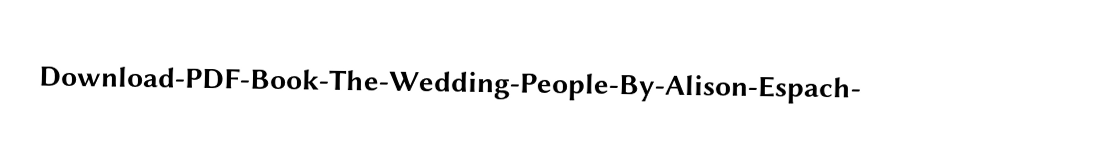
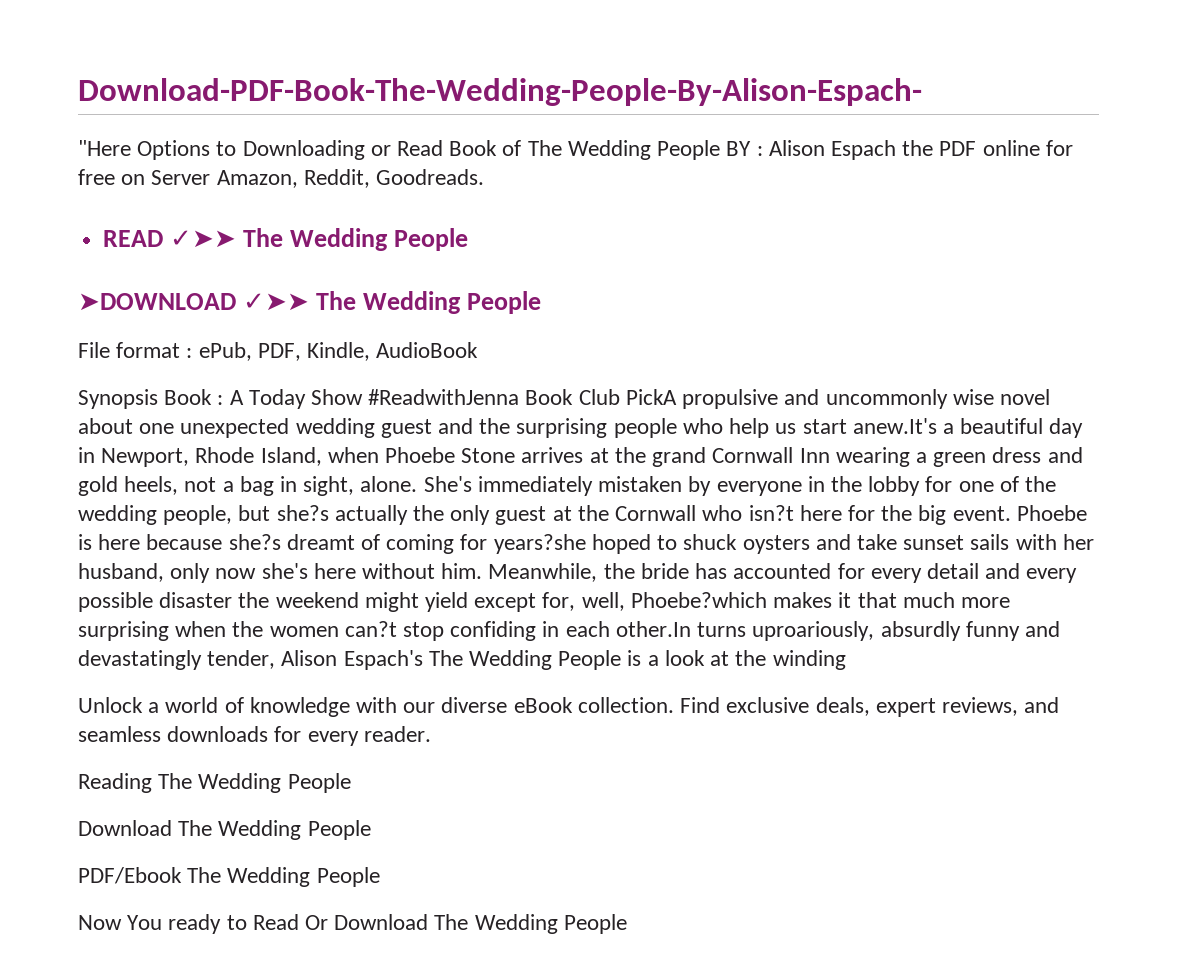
+ "Here Options to Downloading or Read Book of The Wedding People BY : Alison Espach the PDF online for free on Server Amazon, Reddit, Goodreads.
+ READ ✓➤➤ The Wedding People
+ ➤DOWNLOAD ✓➤➤ The Wedding People
+ File format : ePub, PDF, Kindle, AudioBook
+ Synopsis Book : A Today Show #ReadwithJenna Book Club PickA propulsive and uncommonly wise novel about one unexpected wedding guest and the surprising people who help us start anew.It's a beautiful day in Newport, Rhode Island, when Phoebe Stone arrives at the grand Cornwall Inn wearing a green dress and gold heels, not a bag in sight, alone. She's immediately mistaken by everyone in the lobby for one of the wedding people, but she?s actually the only guest at the Cornwall who isn?t here for the big event. Phoebe is here because she?s dreamt of coming for years?she hoped to shuck oysters and take sunset sails with her husband, only now she's here without him. Meanwhile, the bride has accounted for every detail and every possible disaster the weekend might yield except for, well, Phoebe?which makes it that much more surprising when the women can?t stop confiding in each other.In turns uproariously, absurdly funny and devastatingly tender, Alison Espach's The Wedding People is a look at the winding
+ Unlock a world of knowledge with our diverse eBook collection. Find exclusive deals, expert reviews, and seamless downloads for every reader.
+ Reading The Wedding People
+ Download The Wedding People
+ PDF/Ebook The Wedding People
+ Now You ready to Read Or Download The Wedding People

